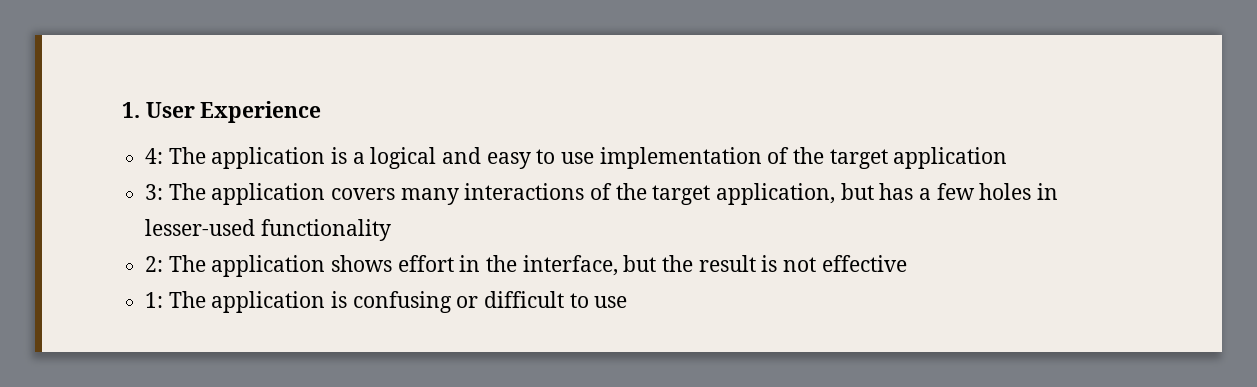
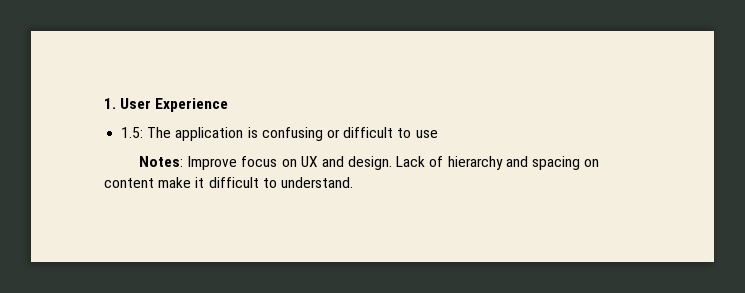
- 4: The application is a logical and easy to use implementation of the target application
- 3: The application covers many interactions of the target application, but has a few holes in lesser-used functionality
- 2: The application shows effort in the interface, but the result is not effective
- 1: The application is confusing or difficult to use
+ 1.5: The application is confusing or difficult to use
+ Notes: Improve focus on UX and design. Lack of hierarchy and spacing on content make it difficult to understand.

